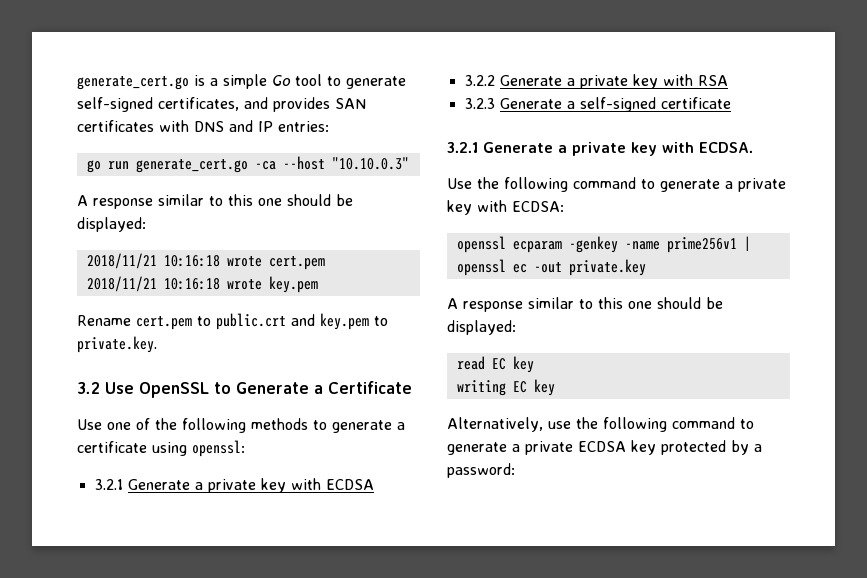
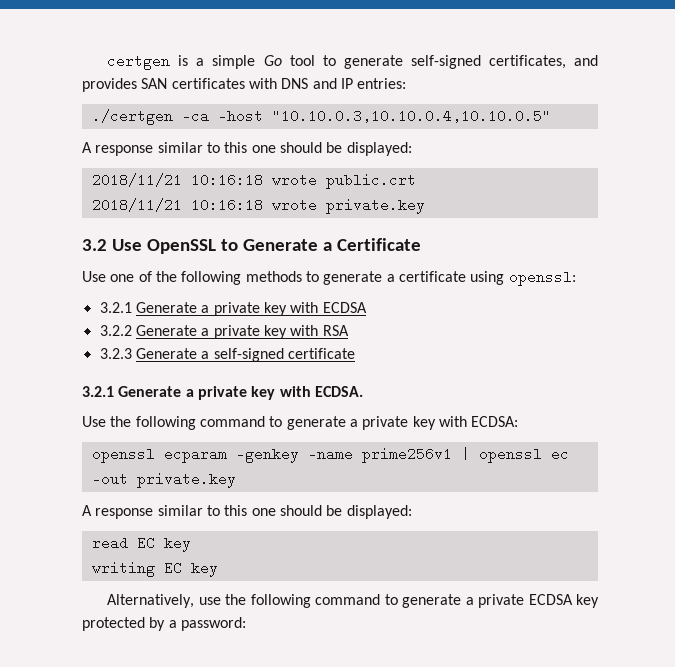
- generate_cert.go is a simple Go tool to generate self-signed certificates, and provides SAN certificates with DNS and IP entries:
+ certgen is a simple Go tool to generate self-signed certificates, and provides SAN certificates with DNS and IP entries:
- go run generate_cert.go -ca --host "10.10.0.3"
+ ./certgen -ca -host "10.10.0.3,10.10.0.4,10.10.0.5"
- 2018/11/21 10:16:18 wrote cert.pem
- 2018/11/21 10:16:18 wrote key.pem
- Rename cert.pem to public.crt and key.pem to private.key.
+ 2018/11/21 10:16:18 wrote public.crt
+ 2018/11/21 10:16:18 wrote private.key

